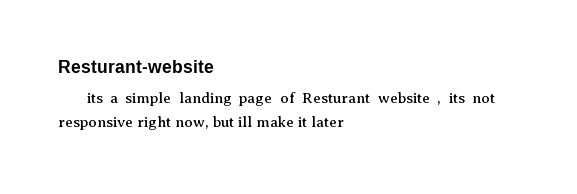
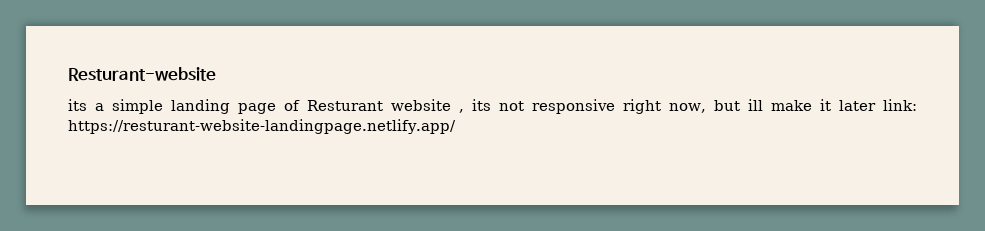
- its a simple landing page of Resturant website , its not responsive right now, but ill make it later
+ its a simple landing page of Resturant website , its not responsive right now, but ill make it later link: https://resturant-website-landingpage.netlify.app/

